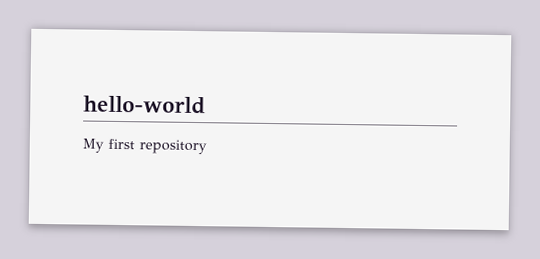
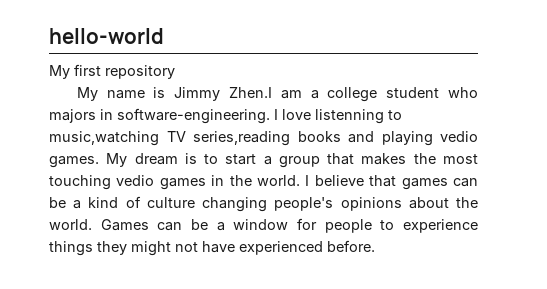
+ My name is Jimmy Zhen.I am a college student who majors in software-engineering. I love listenning to music,watching TV series,reading books and playing vedio games. My dream is to start a group that makes the most touching vedio games in the world. I believe that games can be a kind of culture changing people's opinions about the world. Games can be a window for people to experience things they might not have experienced before.

